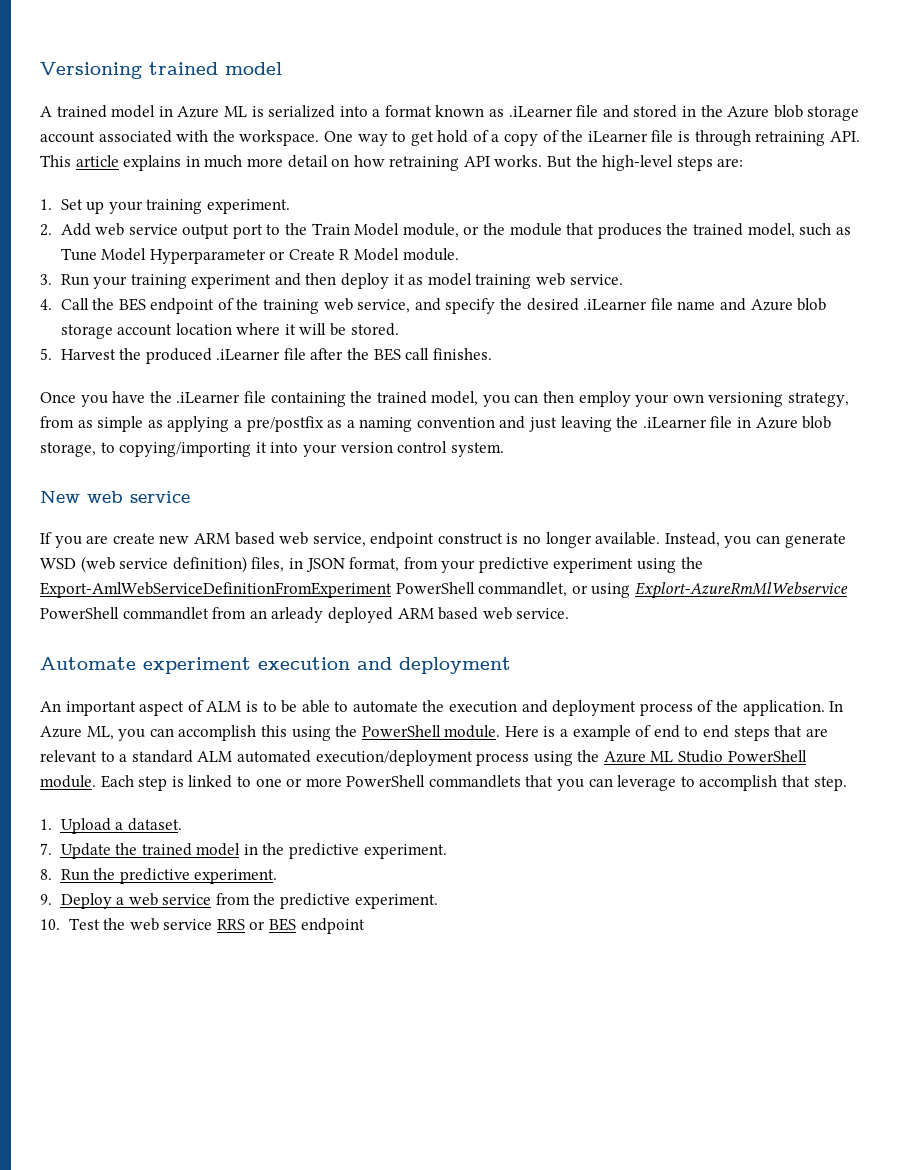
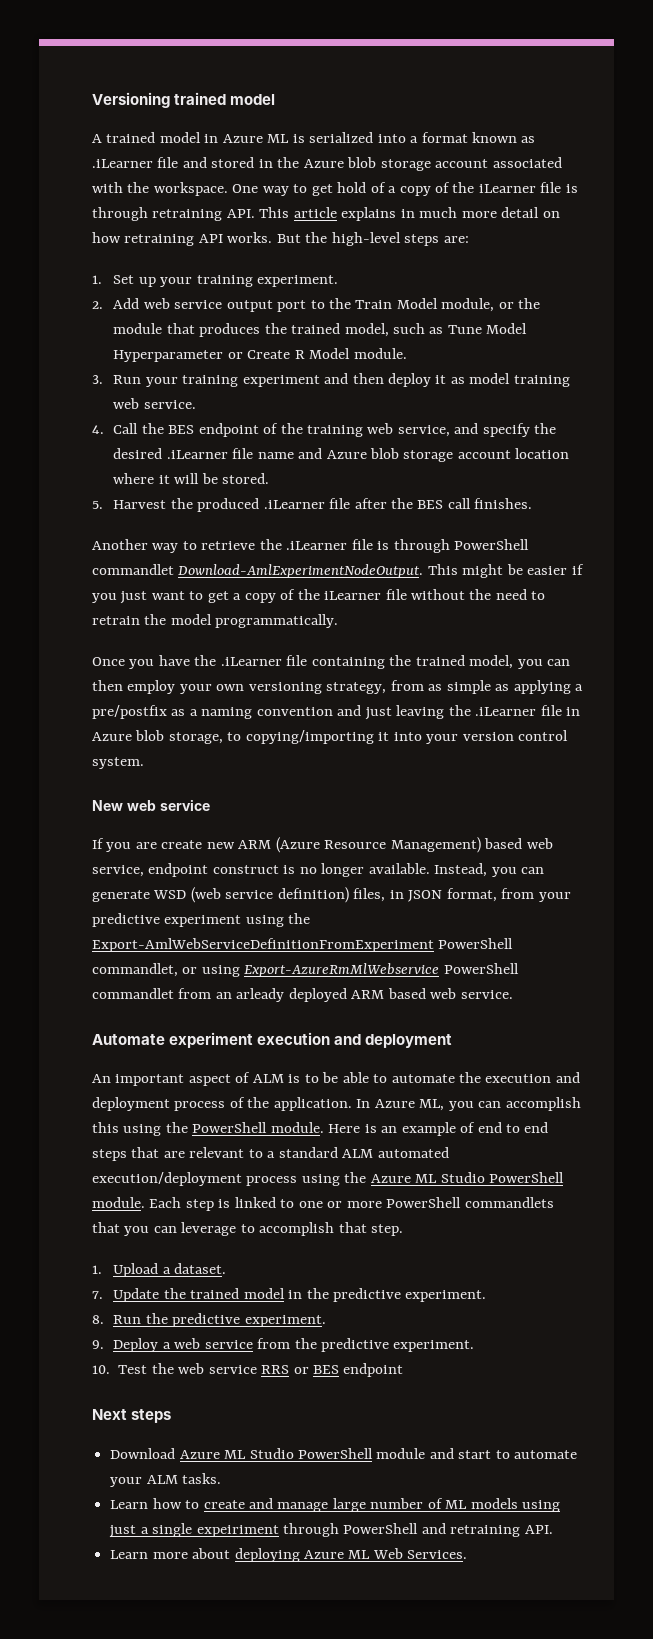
+ Another way to retrieve the .iLearner file is through PowerShell commandlet Download-AmlExperimentNodeOutput. This might be easier if you just want to get a copy of the iLearner file without the need to retrain the model programmatically.
- If you are create new ARM based web service, endpoint construct is no longer available.
+ If you are create new ARM (Azure Resource Management) based web service, endpoint construct is no longer available.
- Instead, you can generate WSD (web service definition) files, in JSON format, from your predictive experiment using the Export-AmlWebServiceDefinitionFromExperiment PowerShell commandlet, or using Explort-AzureRmMlWebservice PowerShell commandlet from an arleady deployed ARM based web service.
+ Instead, you can generate WSD (web service definition) files, in JSON format, from your predictive experiment using the Export-AmlWebServiceDefinitionFromExperiment PowerShell commandlet, or using Export-AzureRmMlWebservice PowerShell commandlet from an arleady deployed ARM based web service.
- Here is a example of end to end steps that are relevant to a standard ALM automated execution/deployment process using the Azure ML Studio PowerShell module.
+ Here is an example of end to end steps that are relevant to a standard ALM automated execution/deployment process using the Azure ML Studio PowerShell module.
+ Next steps
+ Download Azure ML Studio PowerShell module and start to automate your ALM tasks.
+ Learn how to create and manage large number of ML models using just a single expeiriment through PowerShell and retraining API.
+ Learn more about deploying Azure ML Web Services.

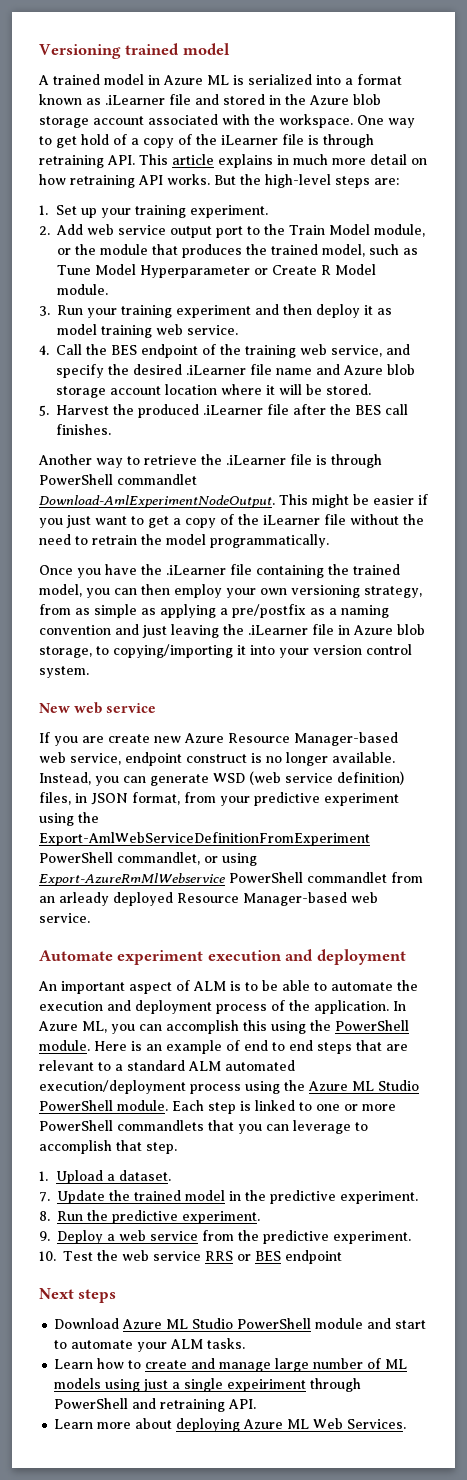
- If you are create new ARM (Azure Resource Management) based web service, endpoint construct is no longer available.
+ If you are create new Azure Resource Manager-based web service, endpoint construct is no longer available.
- Instead, you can generate WSD (web service definition) files, in JSON format, from your predictive experiment using the Export-AmlWebServiceDefinitionFromExperiment PowerShell commandlet, or using Export-AzureRmMlWebservice PowerShell commandlet from an arleady deployed ARM based web service.
+ Instead, you can generate WSD (web service definition) files, in JSON format, from your predictive experiment using the Export-AmlWebServiceDefinitionFromExperiment PowerShell commandlet, or using Export-AzureRmMlWebservice PowerShell commandlet from an arleady deployed Resource Manager-based web service.

